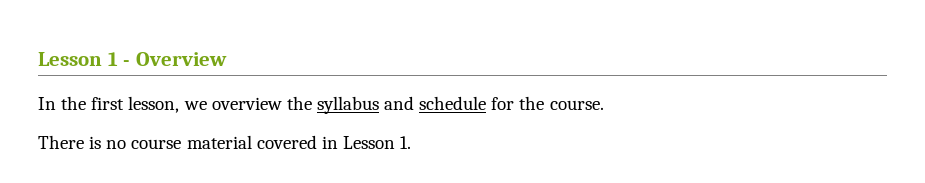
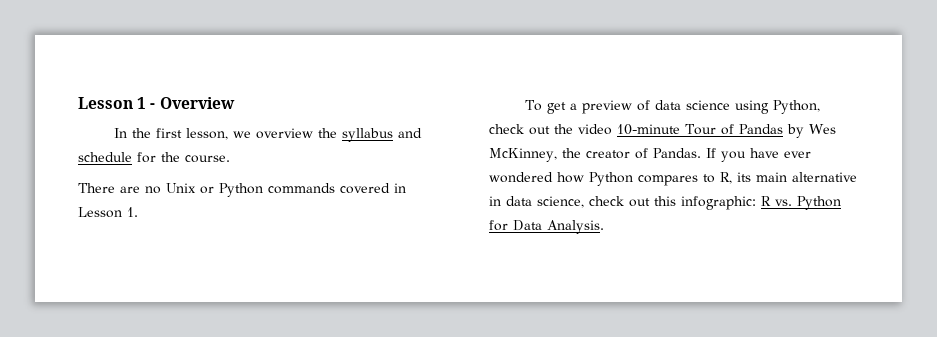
- There is no course material covered in Lesson 1.
+ There are no Unix or Python commands covered in Lesson 1.
+ To get a preview of data science using Python, check out the video 10-minute Tour of Pandas by Wes McKinney, the creator of Pandas. If you have ever wondered how Python compares to R, its main alternative in data science, check out this infographic: R vs. Python for Data Analysis.

